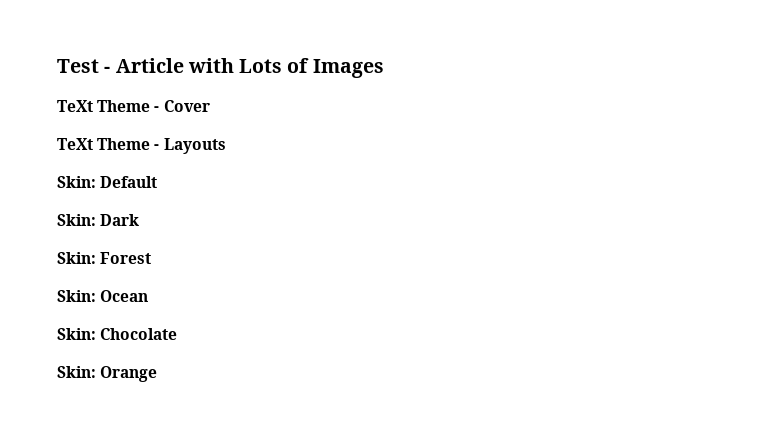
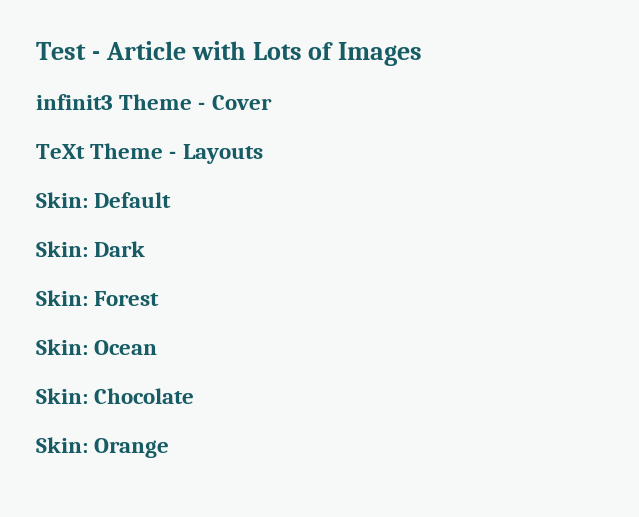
- TeXt Theme - Cover
+ infinit3 Theme - Cover

